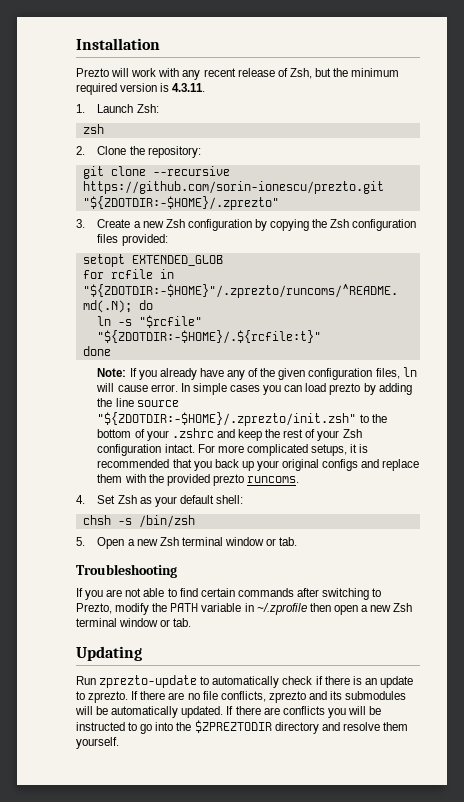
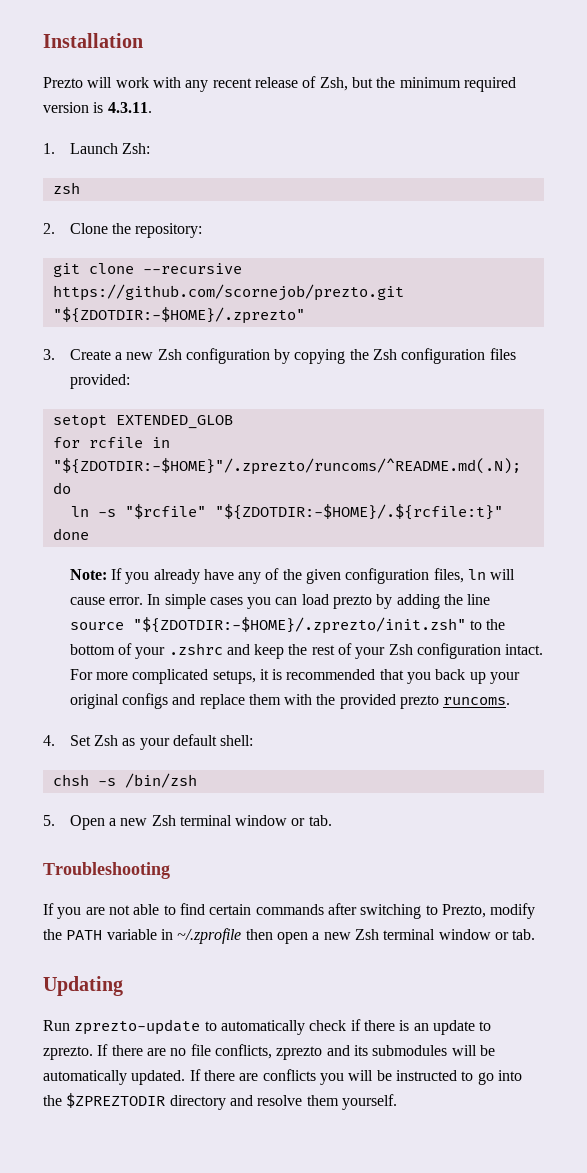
- git clone --recursive https://github.com/sorin-ionescu/prezto.git "${ZDOTDIR:-$HOME}/.zprezto"
+ git clone --recursive https://github.com/scornejob/prezto.git "${ZDOTDIR:-$HOME}/.zprezto"

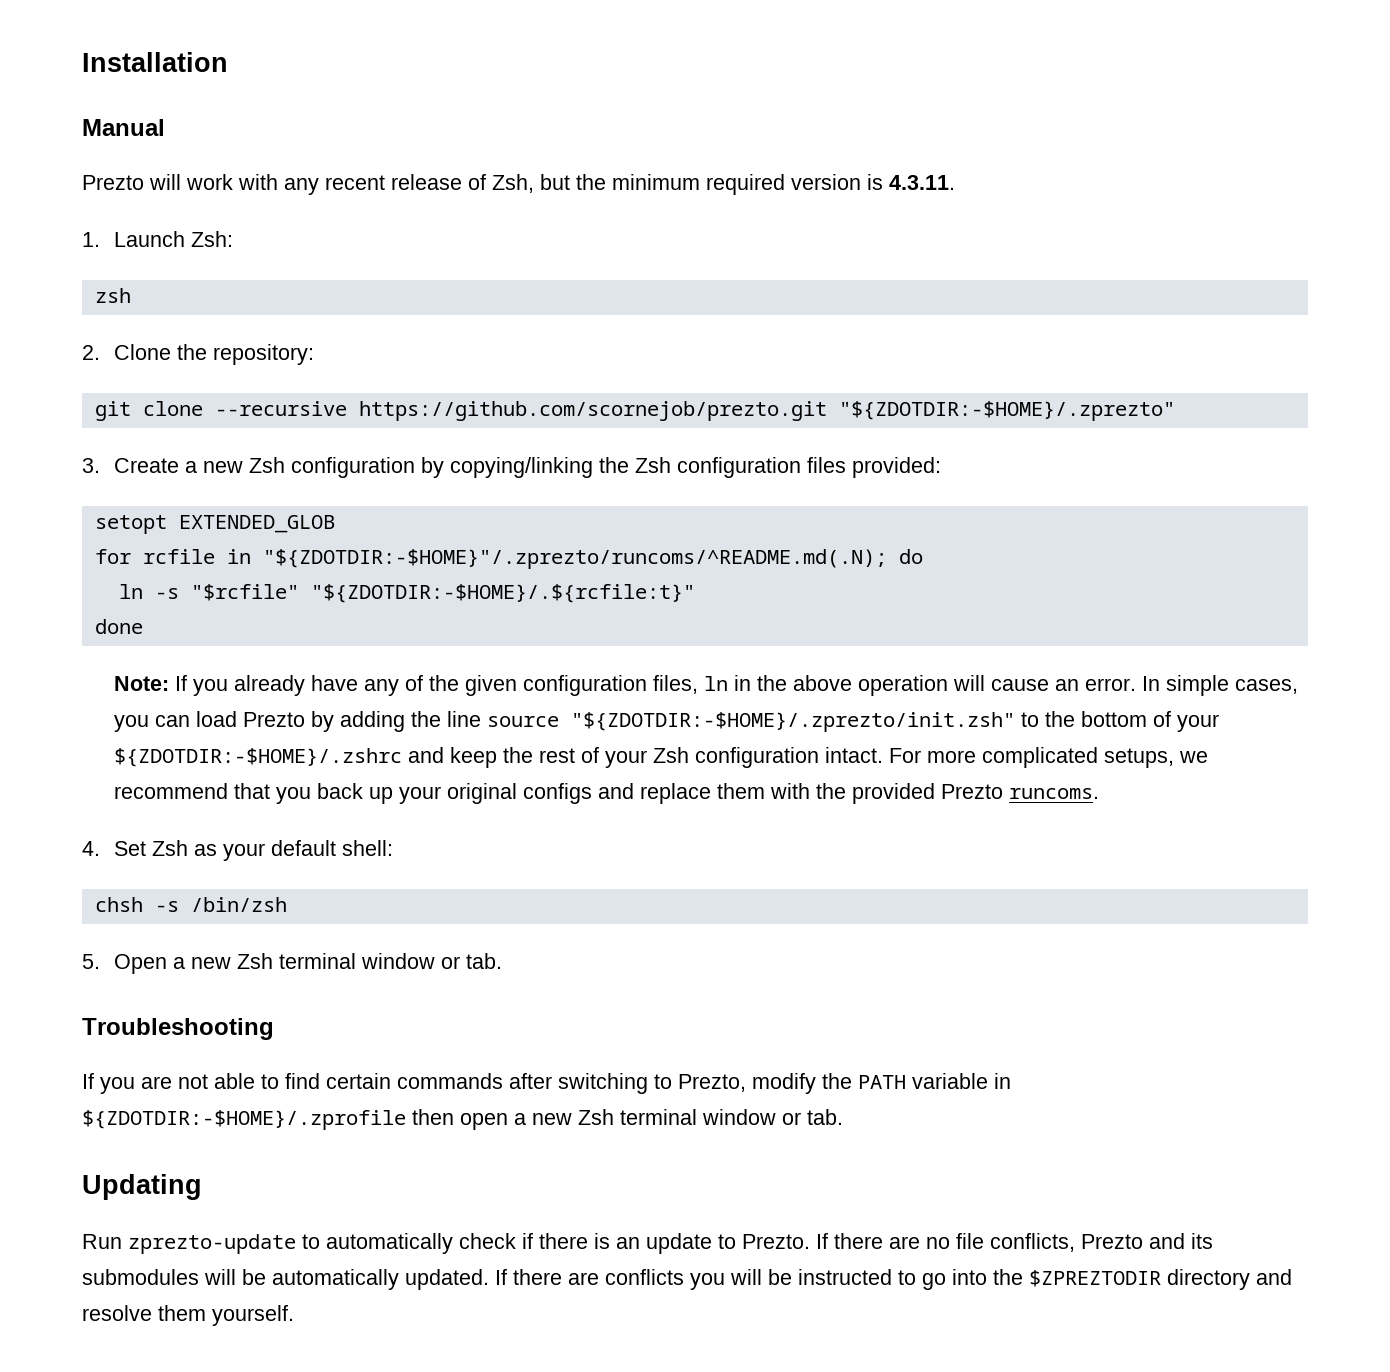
+ Manual
- 3. Create a new Zsh configuration by copying the Zsh configuration files provided:
+ 3. Create a new Zsh configuration by copying/linking the Zsh configuration files provided:
- Note: If you already have any of the given configuration files, ln will cause error.
+ Note: If you already have any of the given configuration files, ln in the above operation will cause an error.
- In simple cases you can load prezto by adding the line source "${ZDOTDIR:-$HOME}/.zprezto/init.zsh" to the bottom of your .zshrc and keep the rest of your Zsh configuration intact.
+ In simple cases, you can load Prezto by adding the line source "${ZDOTDIR:-$HOME}/.zprezto/init.zsh" to the bottom of your ${ZDOTDIR:-$HOME}/.zshrc and keep the rest of your Zsh configuration intact.
- For more complicated setups, it is recommended that you back up your original configs and replace them with the provided prezto runcoms.
+ For more complicated setups, we recommend that you back up your original configs and replace them with the provided Prezto runcoms.
- If you are not able to find certain commands after switching to Prezto, modify the PATH variable in ~/.zprofile then open a new Zsh terminal window or tab.
+ If you are not able to find certain commands after switching to Prezto, modify the PATH variable in ${ZDOTDIR:-$HOME}/.zprofile then open a new Zsh terminal window or tab.
- Run zprezto-update to automatically check if there is an update to zprezto.
+ Run zprezto-update to automatically check if there is an update to Prezto.
- If there are no file conflicts, zprezto and its submodules will be automatically updated.
+ If there are no file conflicts, Prezto and its submodules will be automatically updated.

